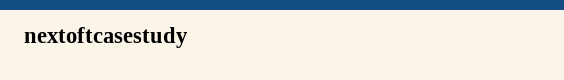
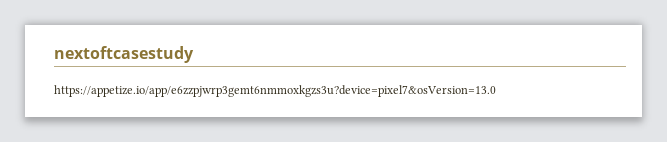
+ https://appetize.io/app/e6zzpjwrp3gemt6nmmoxkgzs3u?device=pixel7&osVersion=13.0

